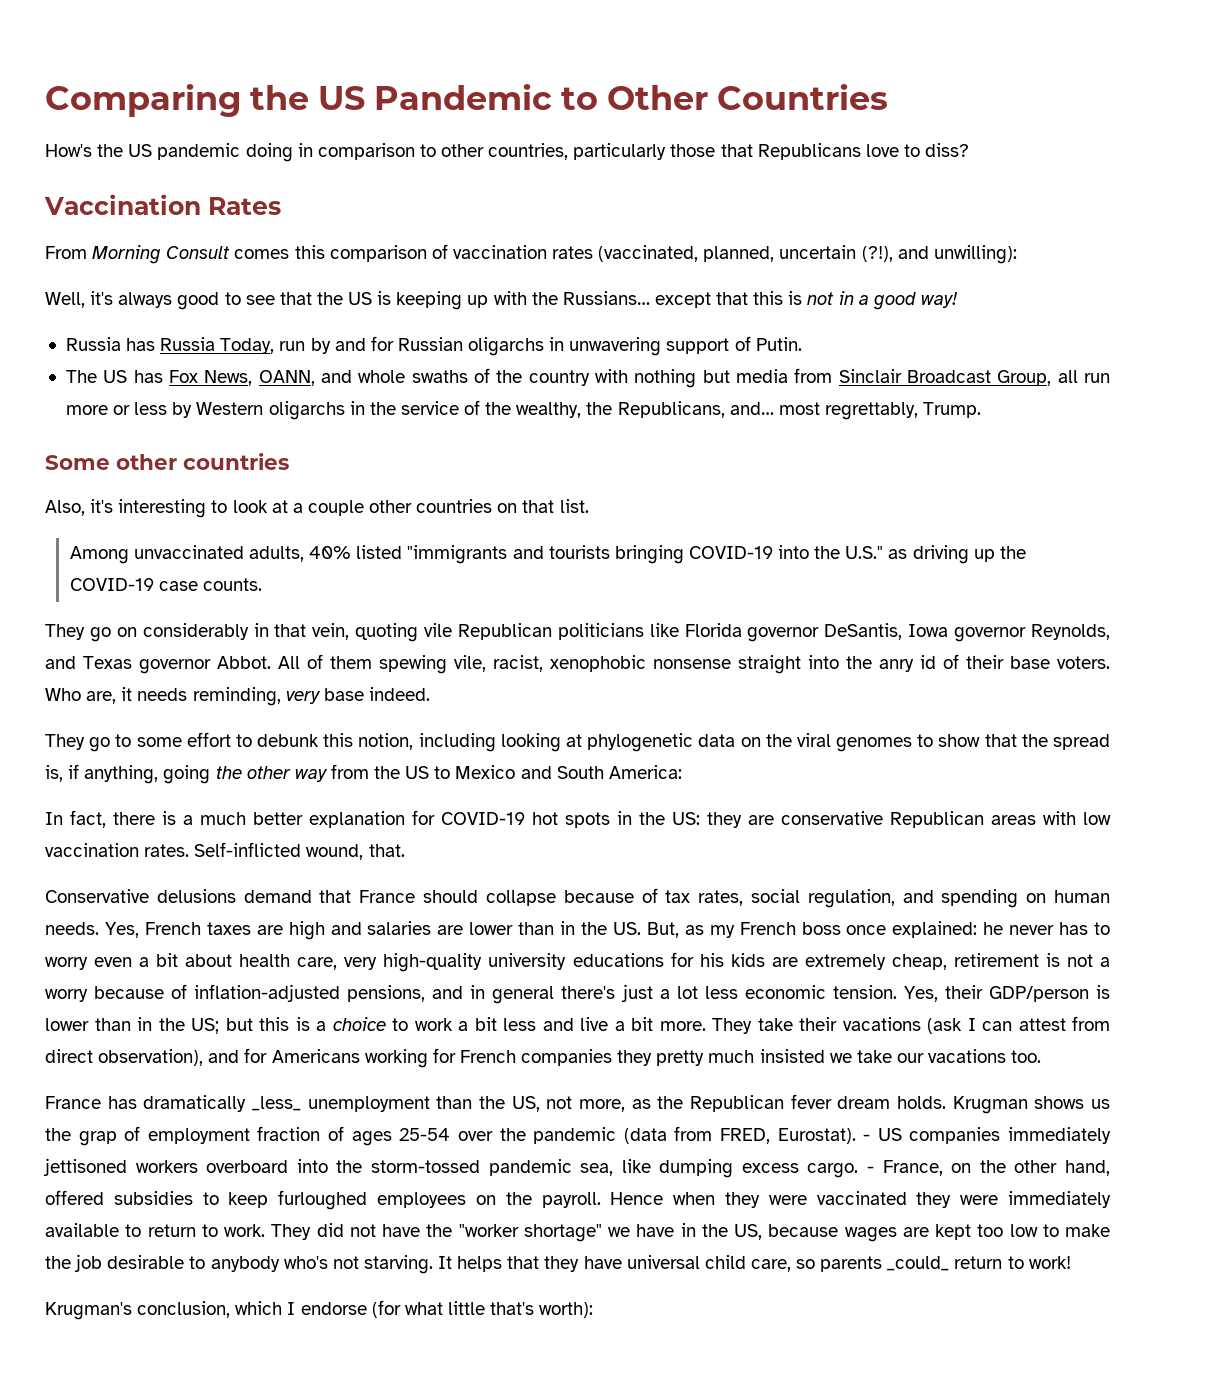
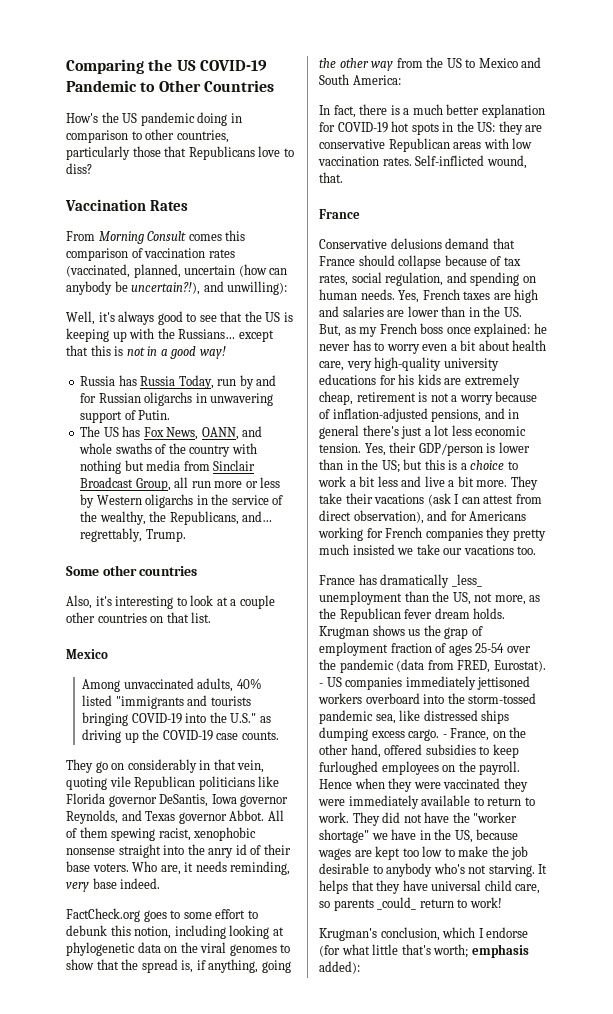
- Comparing the US Pandemic to Other Countries
+ Comparing the US COVID-19 Pandemic to Other Countries
- From Morning Consult comes this comparison of vaccination rates (vaccinated, planned, uncertain (?!), and unwilling):
+ From Morning Consult comes this comparison of vaccination rates (vaccinated, planned, uncertain (how can anybody be uncertain?!), and unwilling):
- The US has Fox News, OANN, and whole swaths of the country with nothing but media from Sinclair Broadcast Group, all run more or less by Western oligarchs in the service of the wealthy, the Republicans, and… most regrettably, Trump.
+ The US has Fox News, OANN, and whole swaths of the country with nothing but media from Sinclair Broadcast Group, all run more or less by Western oligarchs in the service of the wealthy, the Republicans, and… regrettably, Trump.
  Also, it's interesting to look at a couple other countries on that list.
+ Mexico
- All of them spewing vile, racist, xenophobic nonsense straight into the anry id of their base voters.
+ All of them spewing racist, xenophobic nonsense straight into the anry id of their base voters.
- They go to some effort to debunk this notion, including looking at phylogenetic data on the viral genomes to show that the spread is, if anything, going the other way from the US to Mexico and South America:
+ FactCheck.org goes to some effort to debunk this notion, including looking at phylogenetic data on the viral genomes to show that the spread is, if anything, going the other way from the US to Mexico and South America:
  Self-inflicted wound, that.
+ France
- - US companies immediately jettisoned workers overboard into the storm-tossed pandemic sea, like dumping excess cargo.
+ - US companies immediately jettisoned workers overboard into the storm-tossed pandemic sea, like distressed ships dumping excess cargo.
- Krugman's conclusion, which I endorse (for what little that's worth):
+ Krugman's conclusion, which I endorse (for what little that's worth; emphasis added):

